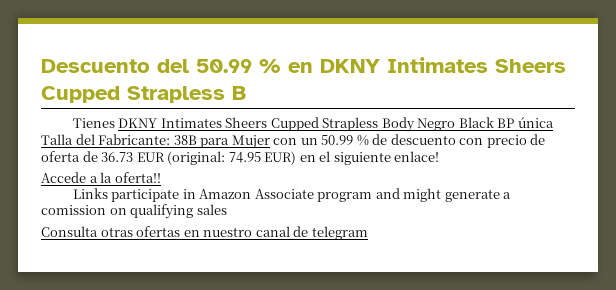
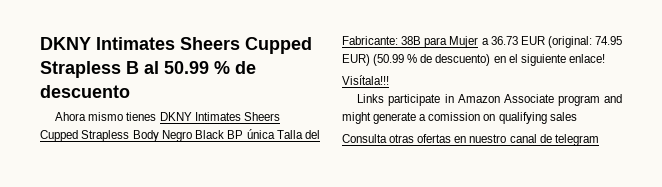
- Descuento del 50.99 % en DKNY Intimates Sheers Cupped Strapless B
- Tienes DKNY Intimates Sheers Cupped Strapless Body Negro Black BP única Talla del Fabricante: 38B para Mujer con un 50.99 % de descuento con precio de oferta de 36.73 EUR (original: 74.95 EUR) en el siguiente enlace!
+ DKNY Intimates Sheers Cupped Strapless B al 50.99 % de descuento
+ Ahora mismo tienes DKNY Intimates Sheers Cupped Strapless Body Negro Black BP única Talla del Fabricante: 38B para Mujer a 36.73 EUR (original: 74.95 EUR) (50.99 % de descuento) en el siguiente enlace!
- Accede a la oferta!!
+ Visítala!!!

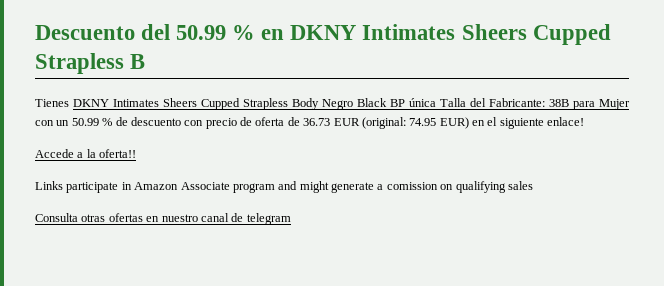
- DKNY Intimates Sheers Cupped Strapless B al 50.99 % de descuento
- Ahora mismo tienes DKNY Intimates Sheers Cupped Strapless Body Negro Black BP única Talla del Fabricante: 38B para Mujer a 36.73 EUR (original: 74.95 EUR) (50.99 % de descuento) en el siguiente enlace!
+ Descuento del 50.99 % en DKNY Intimates Sheers Cupped Strapless B
+ Tienes DKNY Intimates Sheers Cupped Strapless Body Negro Black BP única Talla del Fabricante: 38B para Mujer con un 50.99 % de descuento con precio de oferta de 36.73 EUR (original: 74.95 EUR) en el siguiente enlace!
- Visítala!!!
+ Accede a la oferta!!

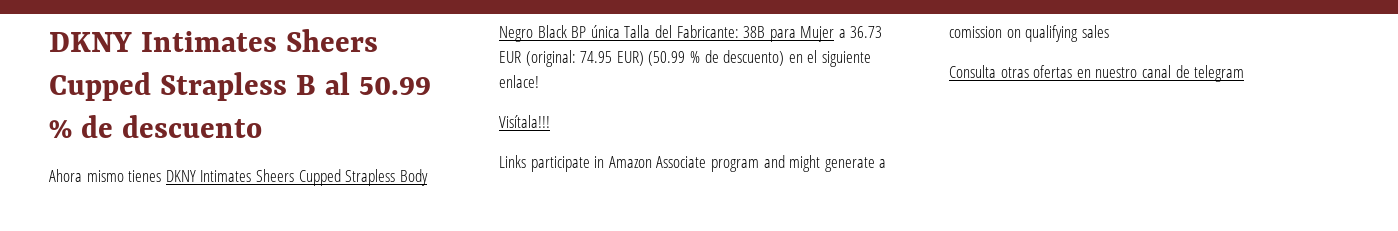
- Descuento del 50.99 % en DKNY Intimates Sheers Cupped Strapless B
- Tienes DKNY Intimates Sheers Cupped Strapless Body Negro Black BP única Talla del Fabricante: 38B para Mujer con un 50.99 % de descuento con precio de oferta de 36.73 EUR (original: 74.95 EUR) en el siguiente enlace!
+ DKNY Intimates Sheers Cupped Strapless B al 50.99 % de descuento
+ Ahora mismo tienes DKNY Intimates Sheers Cupped Strapless Body Negro Black BP única Talla del Fabricante: 38B para Mujer a 36.73 EUR (original: 74.95 EUR) (50.99 % de descuento) en el siguiente enlace!
- Accede a la oferta!!
+ Visítala!!!

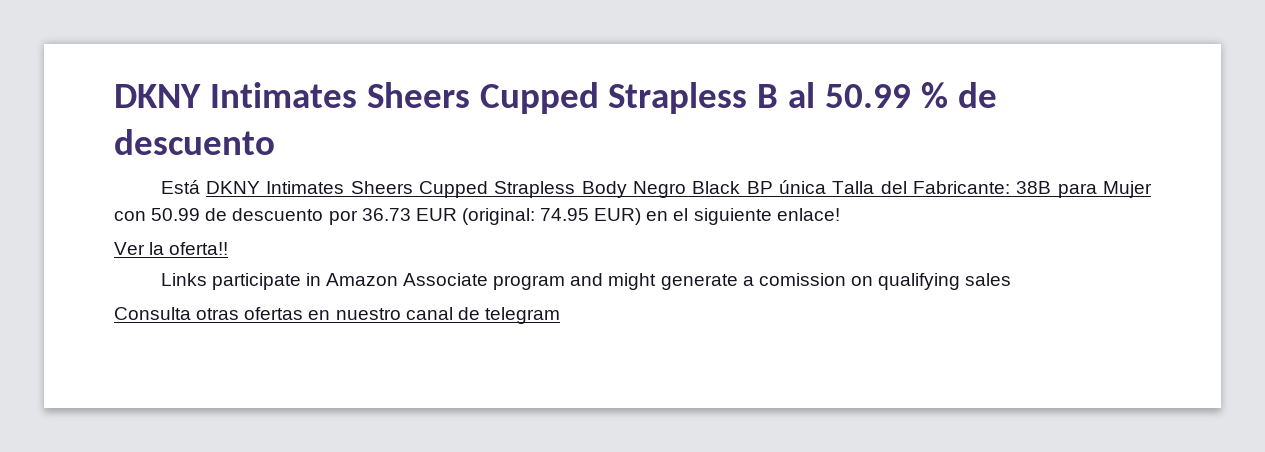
- Ahora mismo tienes DKNY Intimates Sheers Cupped Strapless Body Negro Black BP única Talla del Fabricante: 38B para Mujer a 36.73 EUR (original: 74.95 EUR) (50.99 % de descuento) en el siguiente enlace!
+ Está DKNY Intimates Sheers Cupped Strapless Body Negro Black BP única Talla del Fabricante: 38B para Mujer con 50.99 de descuento por 36.73 EUR (original: 74.95 EUR) en el siguiente enlace!
- Visítala!!!
+ Ver la oferta!!

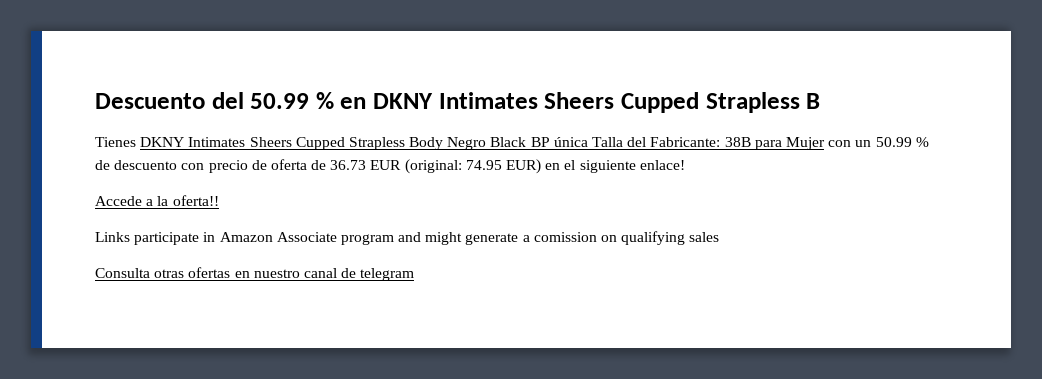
- DKNY Intimates Sheers Cupped Strapless B al 50.99 % de descuento
- Está DKNY Intimates Sheers Cupped Strapless Body Negro Black BP única Talla del Fabricante: 38B para Mujer con 50.99 de descuento por 36.73 EUR (original: 74.95 EUR) en el siguiente enlace!
+ Descuento del 50.99 % en DKNY Intimates Sheers Cupped Strapless B
+ Tienes DKNY Intimates Sheers Cupped Strapless Body Negro Black BP única Talla del Fabricante: 38B para Mujer con un 50.99 % de descuento con precio de oferta de 36.73 EUR (original: 74.95 EUR) en el siguiente enlace!
- Ver la oferta!!
+ Accede a la oferta!!

